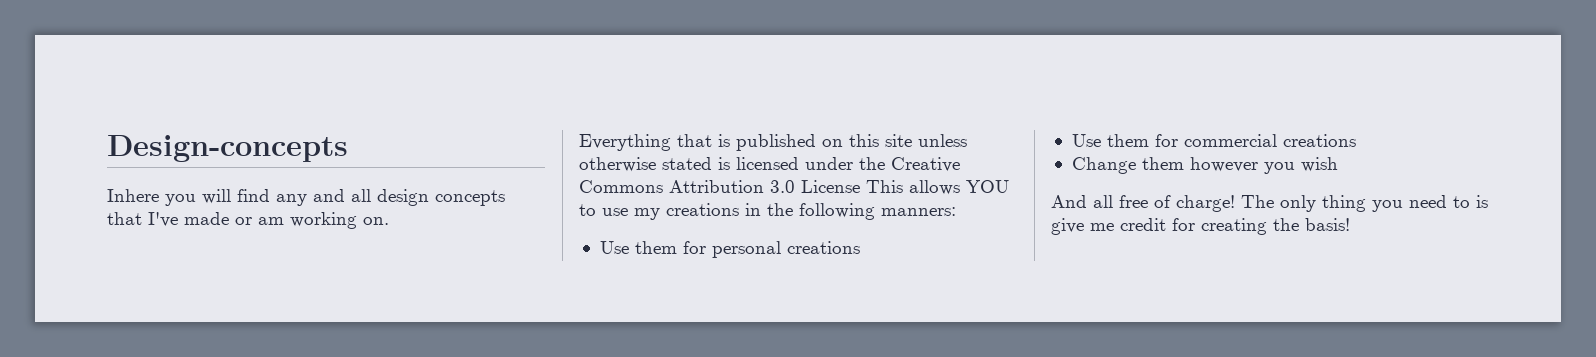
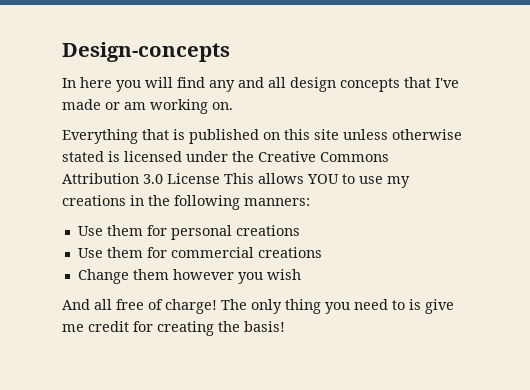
- Inhere you will find any and all design concepts that I've made or am working on.
+ In here you will find any and all design concepts that I've made or am working on.

